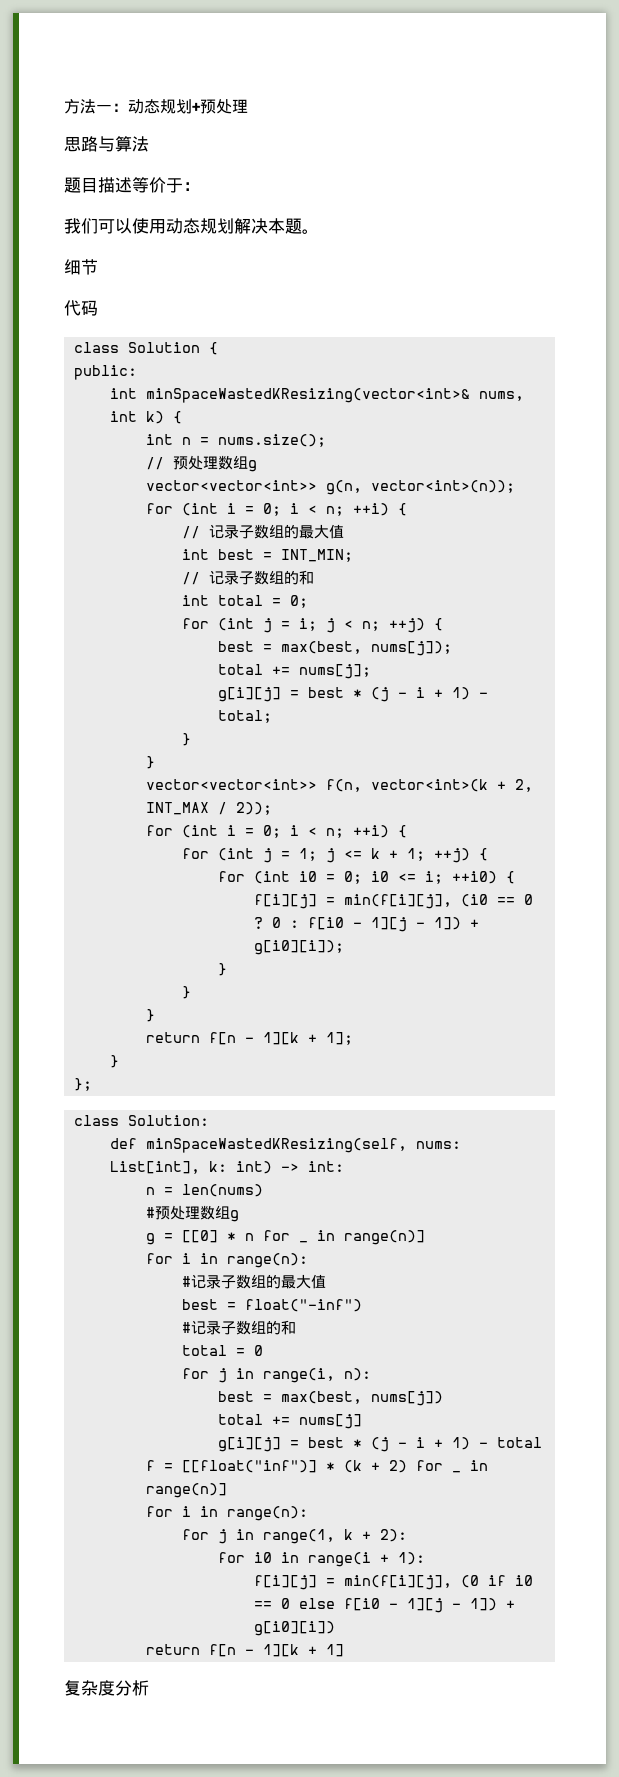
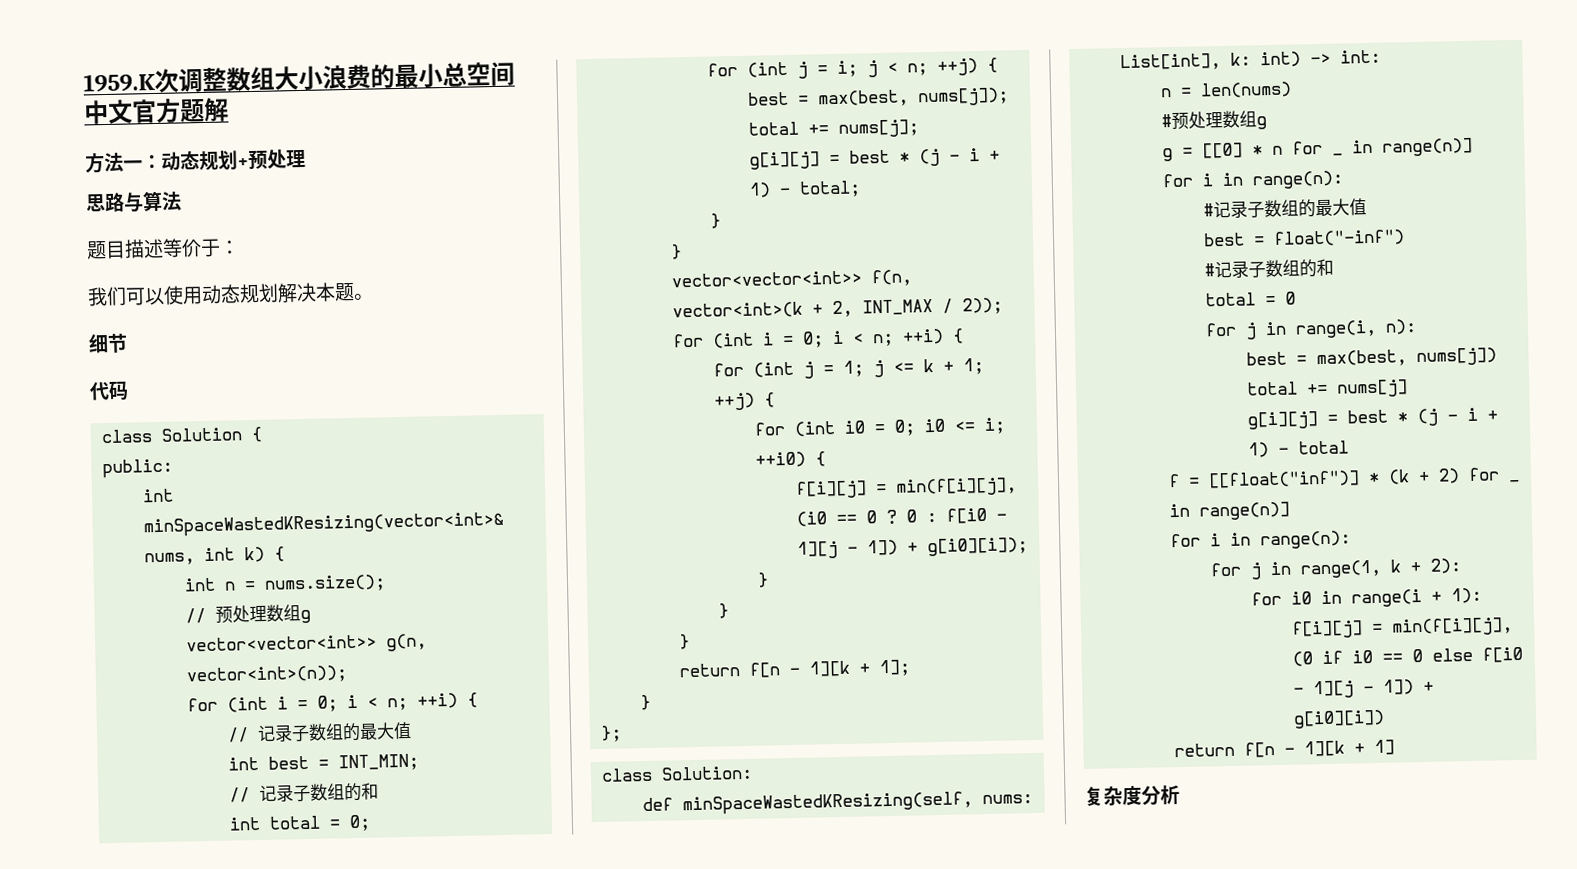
+ 1959.K次调整数组大小浪费的最小总空间中文官方题解

